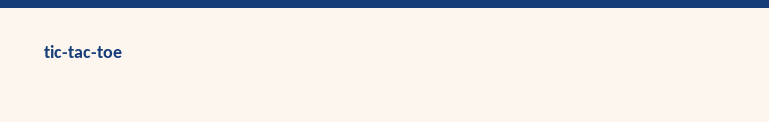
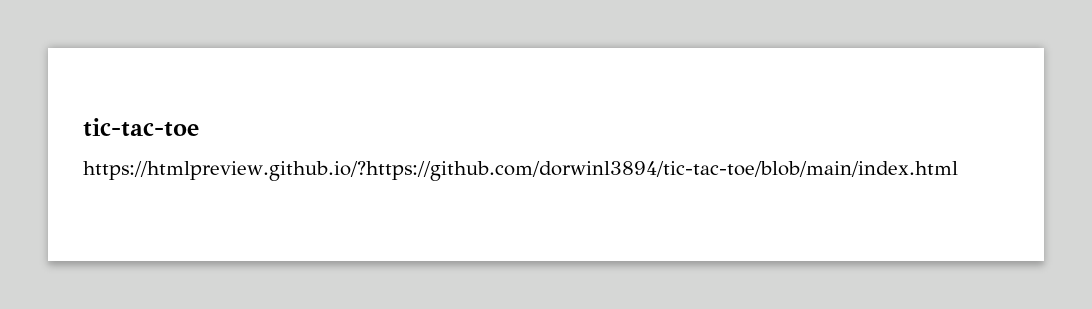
+ https://htmlpreview.github.io/?https://github.com/dorwinl3894/tic-tac-toe/blob/main/index.html

